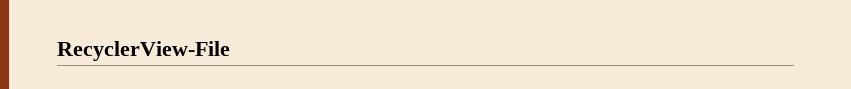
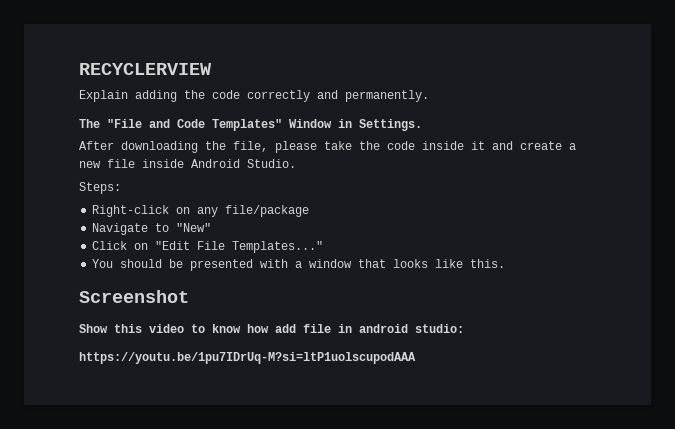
- RecyclerView-File
+ RECYCLERVIEW
+ Explain adding the code correctly and permanently.
+ The "File and Code Templates" Window in Settings.
+ After downloading the file, please take the code inside it and create a new file inside Android Studio.
+ Steps:
+ Right-click on any file/package
+ Navigate to "New"
+ Click on "Edit File Templates..."
+ You should be presented with a window that looks like this.
+ Screenshot
+ Show this video to know how add file in android studio:
+ https://youtu.be/1pu7IDrUq-M?si=ltP1uolscupodAAA

